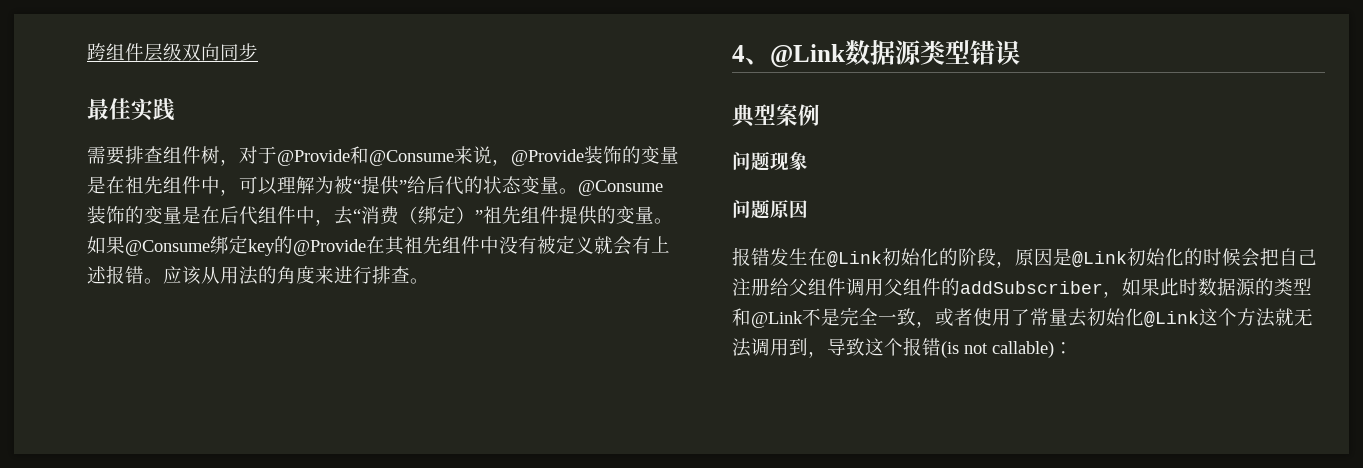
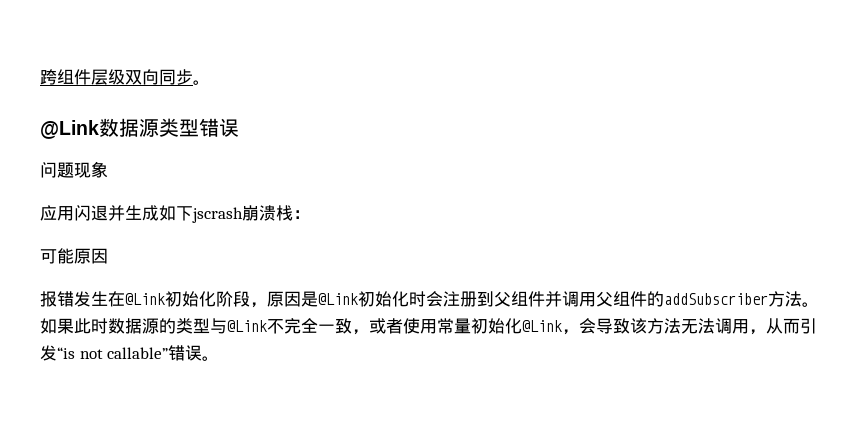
- 跨组件层级双向同步
- 最佳实践
- 需要排查组件树，对于@Provide和@Consume来说，@Provide装饰的变量是在祖先组件中，可以理解为被“提供”给后代的状态变量。@Consume装饰的变量是在后代组件中，去“消费（绑定）”祖先组件提供的变量。如果@Consume绑定key的@Provide在其祖先组件中没有被定义就会有上述报错。应该从用法的角度来进行排查。
+ 跨组件层级双向同步。
- 4、@Link数据源类型错误
+ @Link数据源类型错误
- 典型案例
- 问题原因
+ 应用闪退并生成如下jscrash崩溃栈：
+ 可能原因
- 报错发生在@Link初始化的阶段，原因是@Link初始化的时候会把自己注册给父组件调用父组件的addSubscriber，如果此时数据源的类型和@Link不是完全一致，或者使用了常量去初始化@Link这个方法就无法调用到，导致这个报错(is not callable)：
+ 报错发生在@Link初始化阶段，原因是@Link初始化时会注册到父组件并调用父组件的addSubscriber方法。如果此时数据源的类型与@Link不完全一致，或者使用常量初始化@Link，会导致该方法无法调用，从而引发“is not callable”错误。

